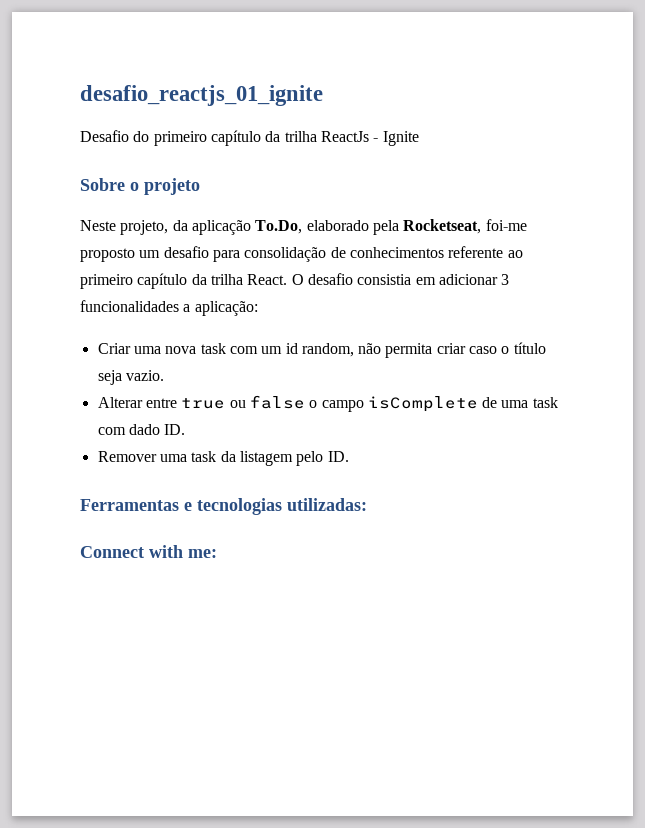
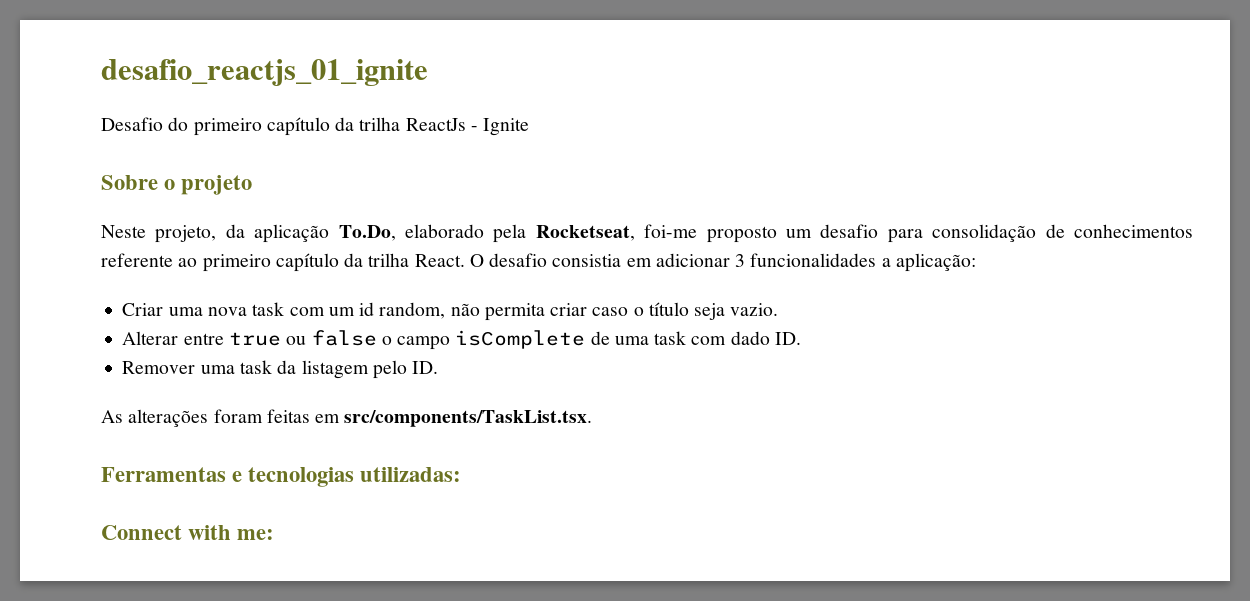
+ As alterações foram feitas em src/components/TaskList.tsx.

